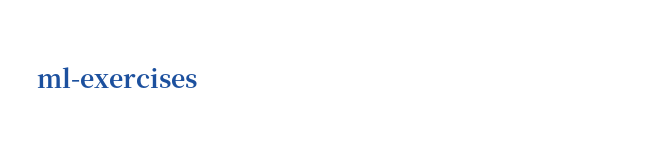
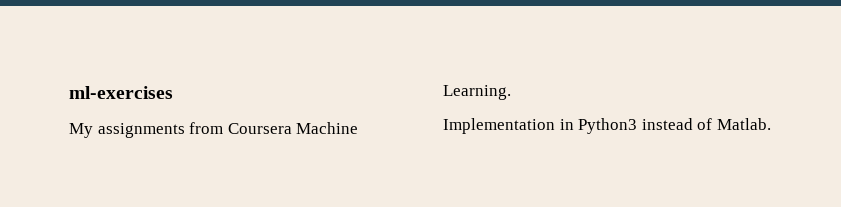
+ My assignments from Coursera Machine Learning.
+ Implementation in Python3 instead of Matlab.

